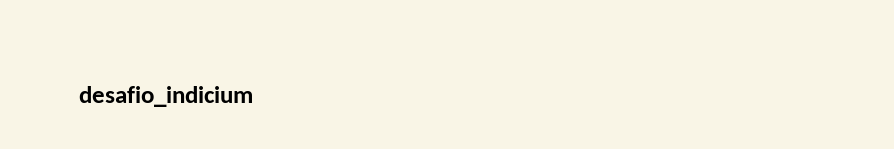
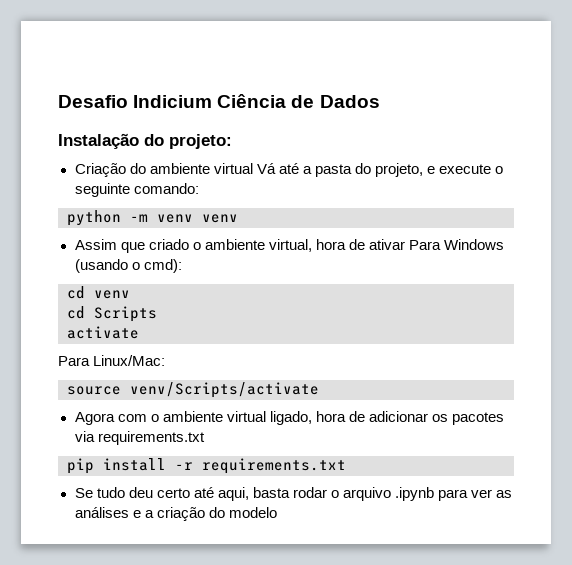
- desafio_indicium
+ Desafio Indicium Ciência de Dados
+ Instalação do projeto:
+ Criação do ambiente virtual Vá até a pasta do projeto, e execute o seguinte comando:
+ python -m venv venv
+ Assim que criado o ambiente virtual, hora de ativar Para Windows (usando o cmd):
+ cd venv
+ cd Scripts
+ activate
+ Para Linux/Mac:
+ source venv/Scripts/activate
+ Agora com o ambiente virtual ligado, hora de adicionar os pacotes via requirements.txt
+ pip install -r requirements.txt
+ Se tudo deu certo até aqui, basta rodar o arquivo .ipynb para ver as análises e a criação do modelo

